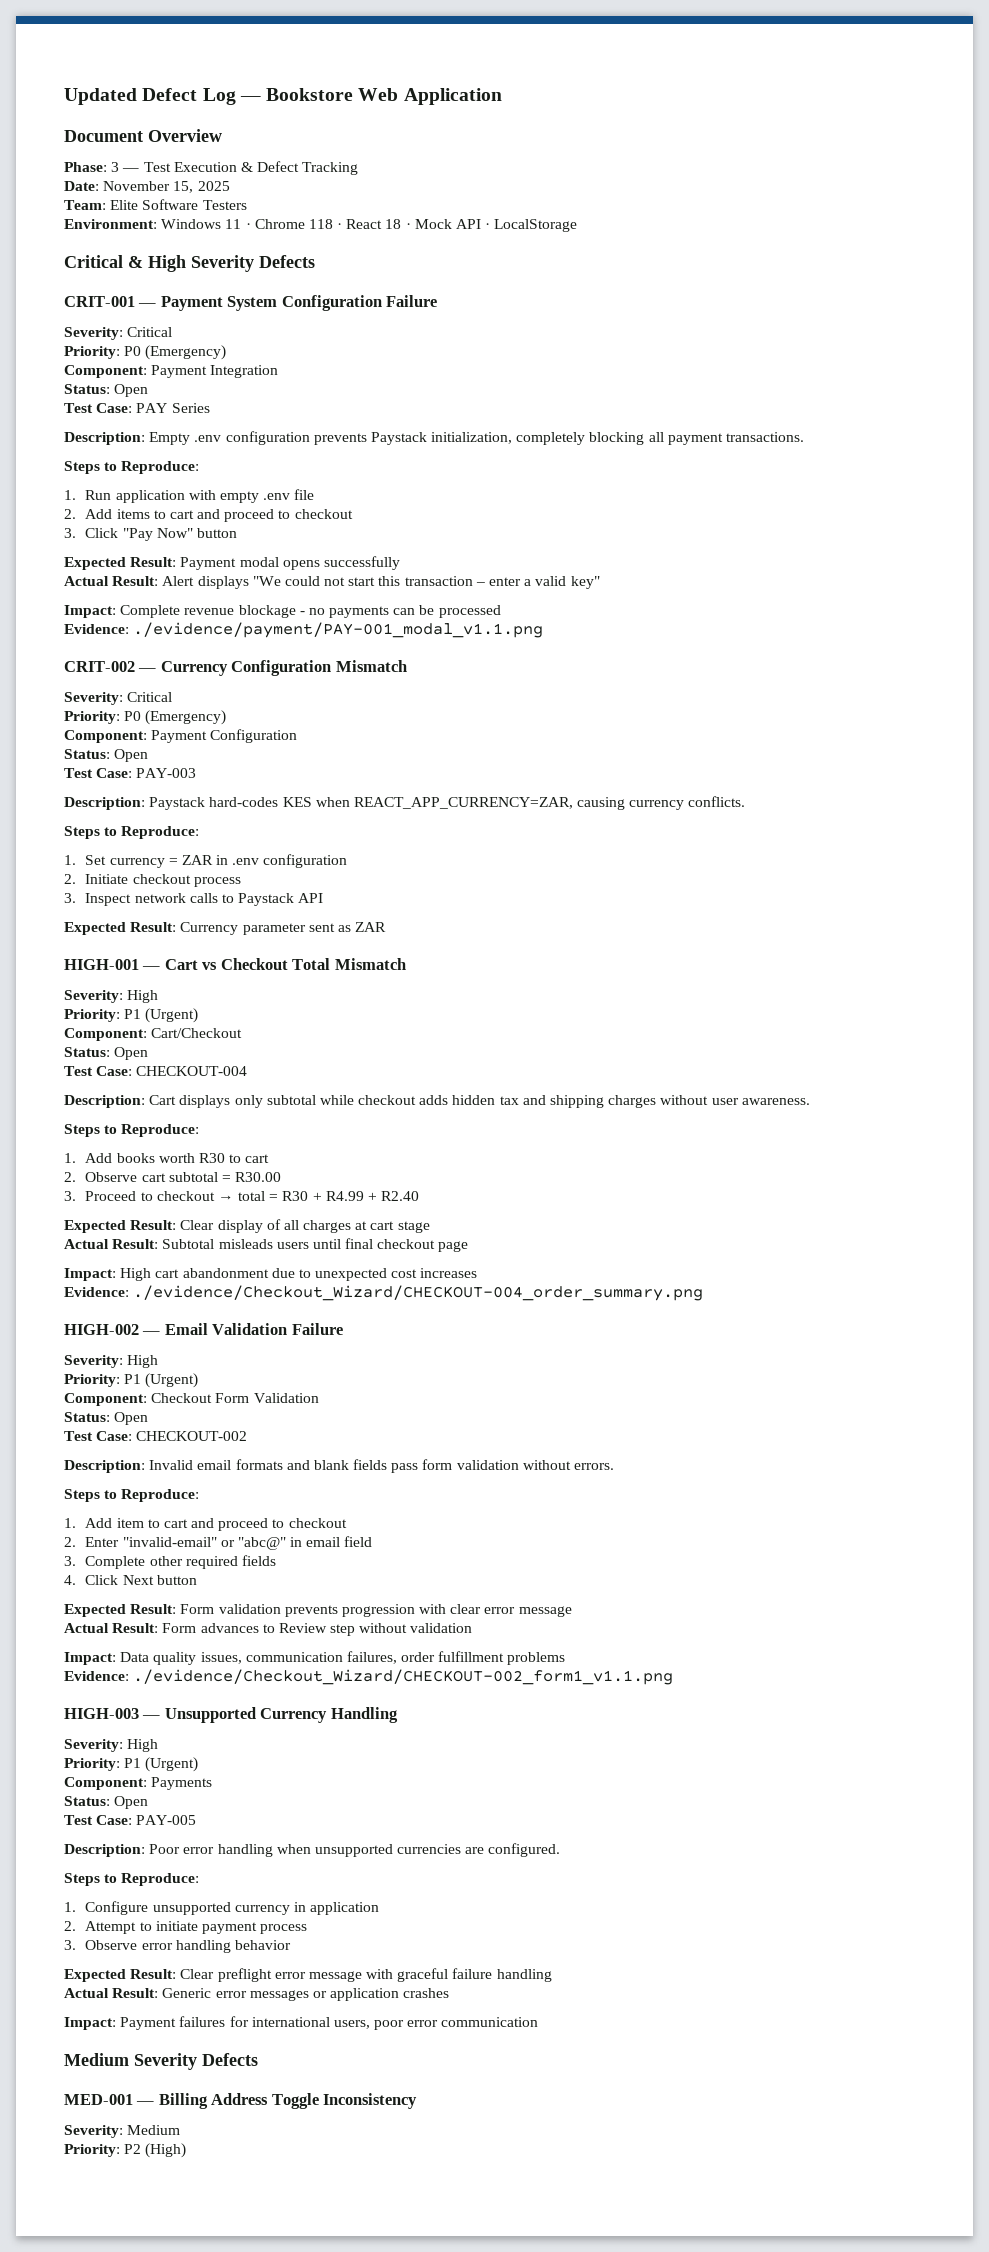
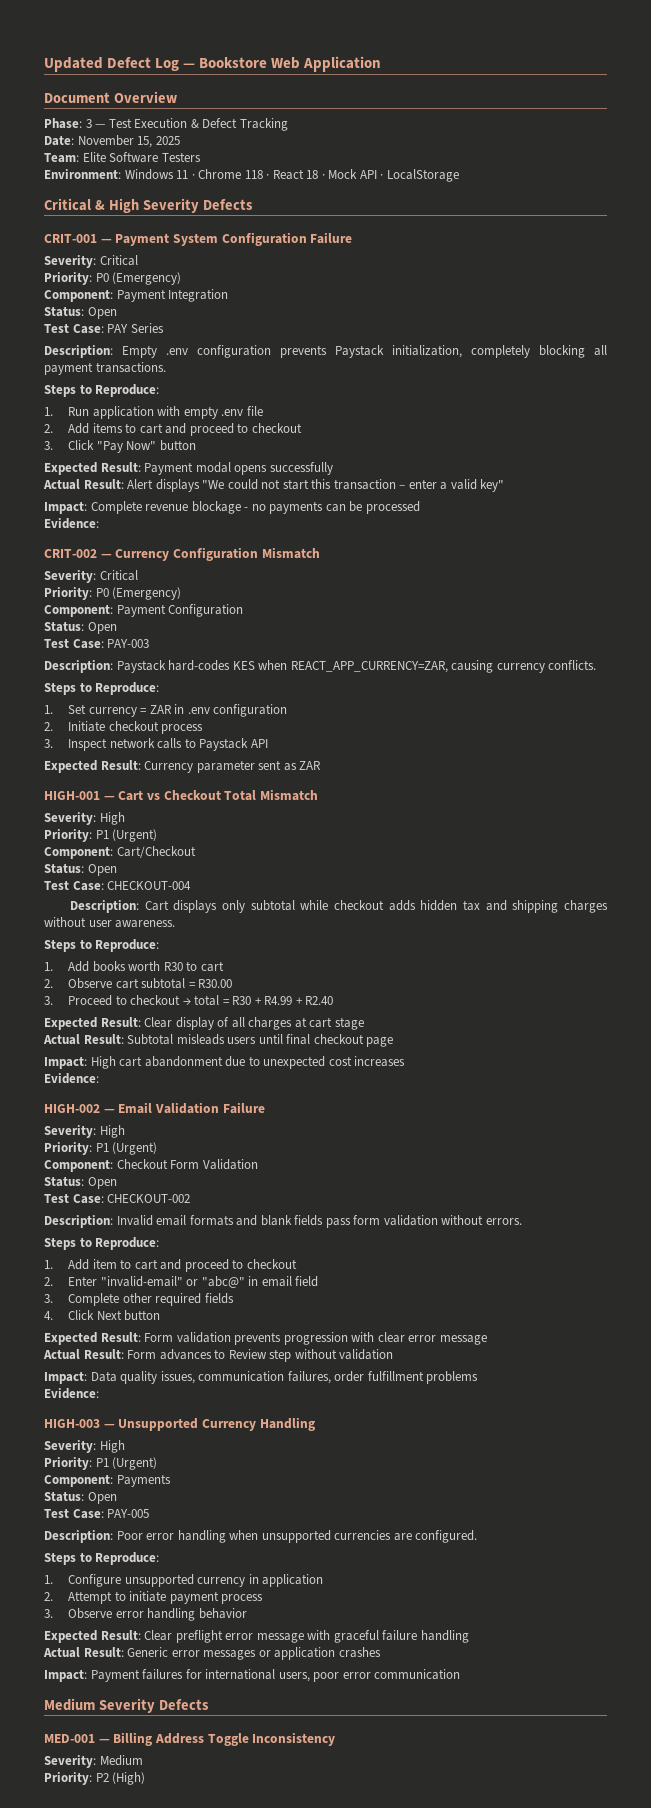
  Impact: Complete revenue blockage - no payments can be processed
- Evidence: ./evidence/payment/PAY-001_modal_v1.1.png
+ Evidence:
  Impact: High cart abandonment due to unexpected cost increases
- Evidence: ./evidence/Checkout_Wizard/CHECKOUT-004_order_summary.png
+ Evidence:
  Impact: Data quality issues, communication failures, order fulfillment problems
- Evidence: ./evidence/Checkout_Wizard/CHECKOUT-002_form1_v1.1.png
+ Evidence:

